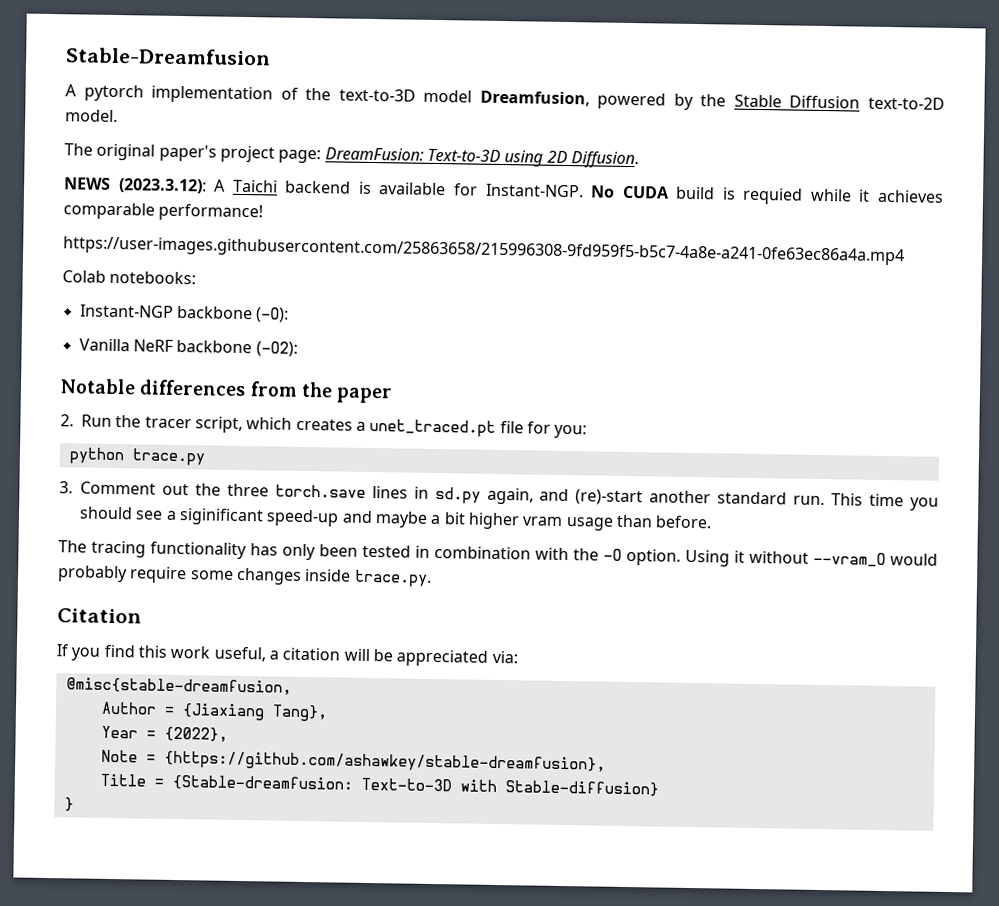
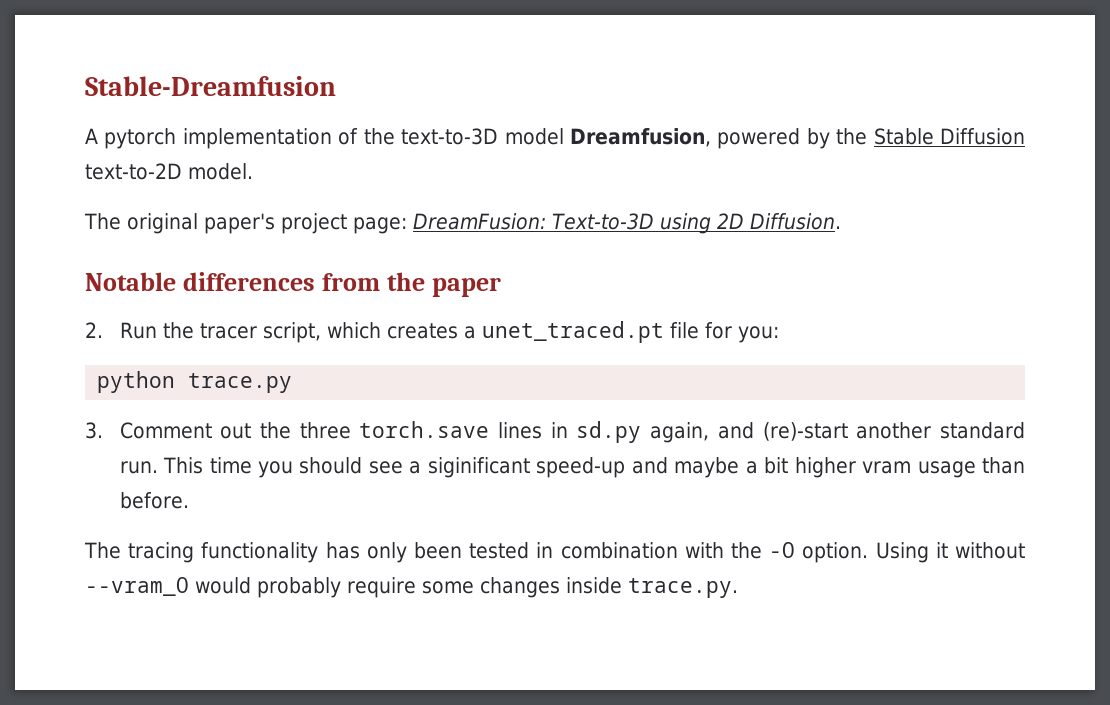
- NEWS (2023.3.12): A Taichi backend is available for Instant-NGP. No CUDA build is requied while it achieves comparable performance!
- https://user-images.githubusercontent.com/25863658/215996308-9fd959f5-b5c7-4a8e-a241-0fe63ec86a4a.mp4
- Colab notebooks:
- Instant-NGP backbone (-O):
- Vanilla NeRF backbone (-O2):
- Citation
- If you find this work useful, a citation will be appreciated via:
- @misc{stable-dreamfusion,
- Author = {Jiaxiang Tang},
- Year = {2022},
- Note = {https://github.com/ashawkey/stable-dreamfusion},
- Title = {Stable-dreamfusion: Text-to-3D with Stable-diffusion}
- }

